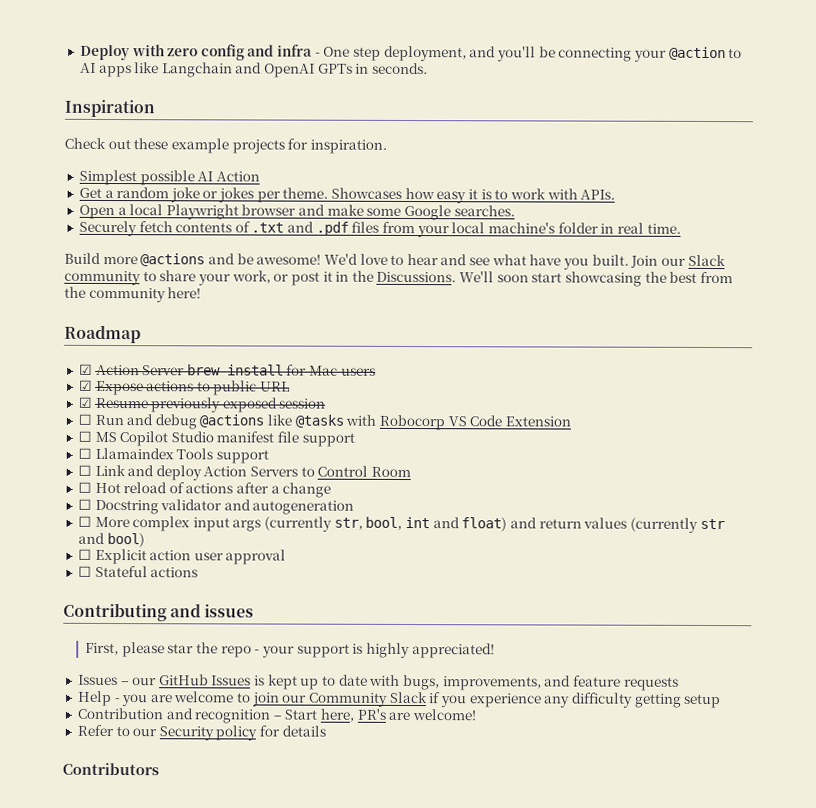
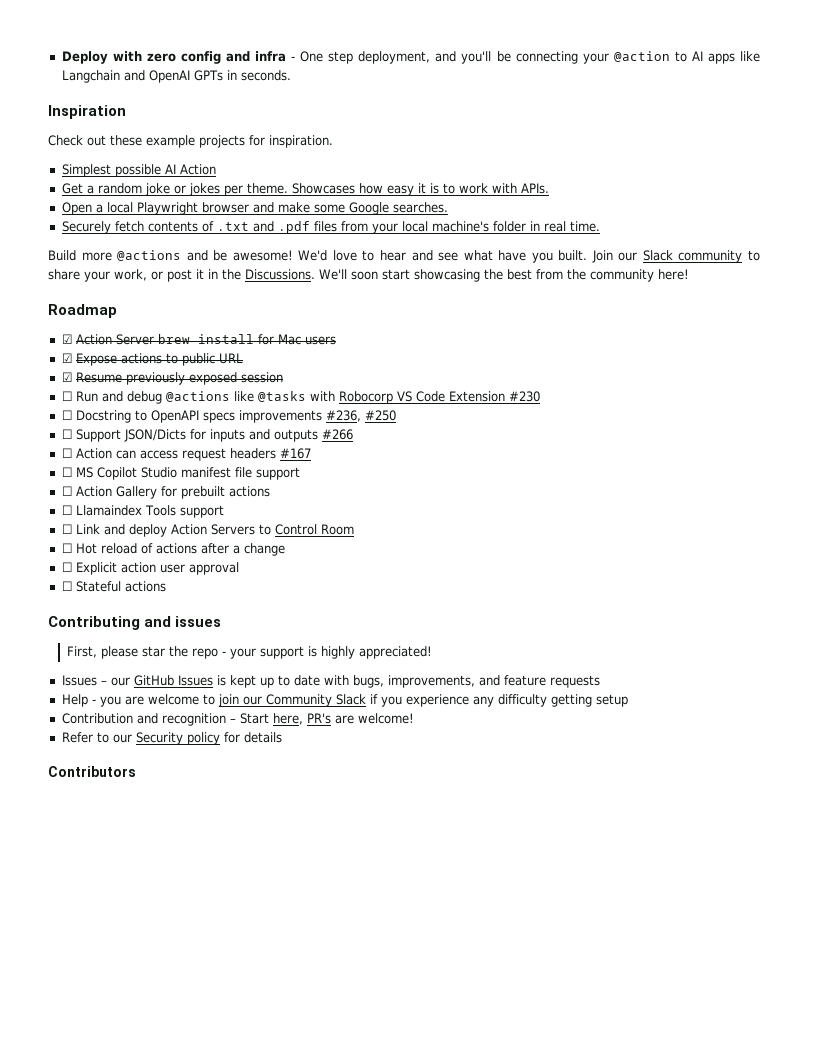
- ☐ Run and debug @actions like @tasks with Robocorp VS Code Extension
+ ☐ Run and debug @actions like @tasks with Robocorp VS Code Extension #230
+ ☐ Docstring to OpenAPI specs improvements #236, #250
+ ☐ Support JSON/Dicts for inputs and outputs #266
+ ☐ Action can access request headers #167
+ ☐ Action Gallery for prebuilt actions
- ☐ Docstring validator and autogeneration
- ☐ More complex input args (currently str, bool, int and float) and return values (currently str and bool)

